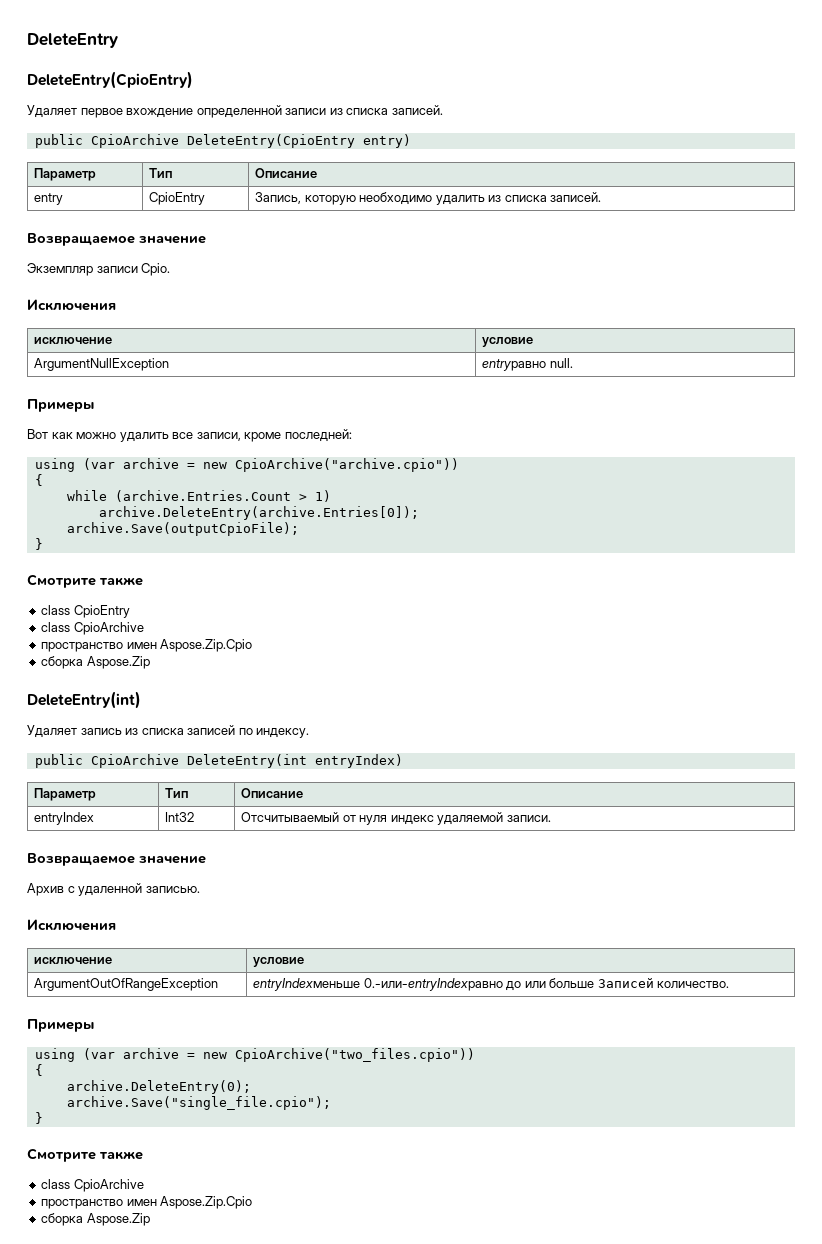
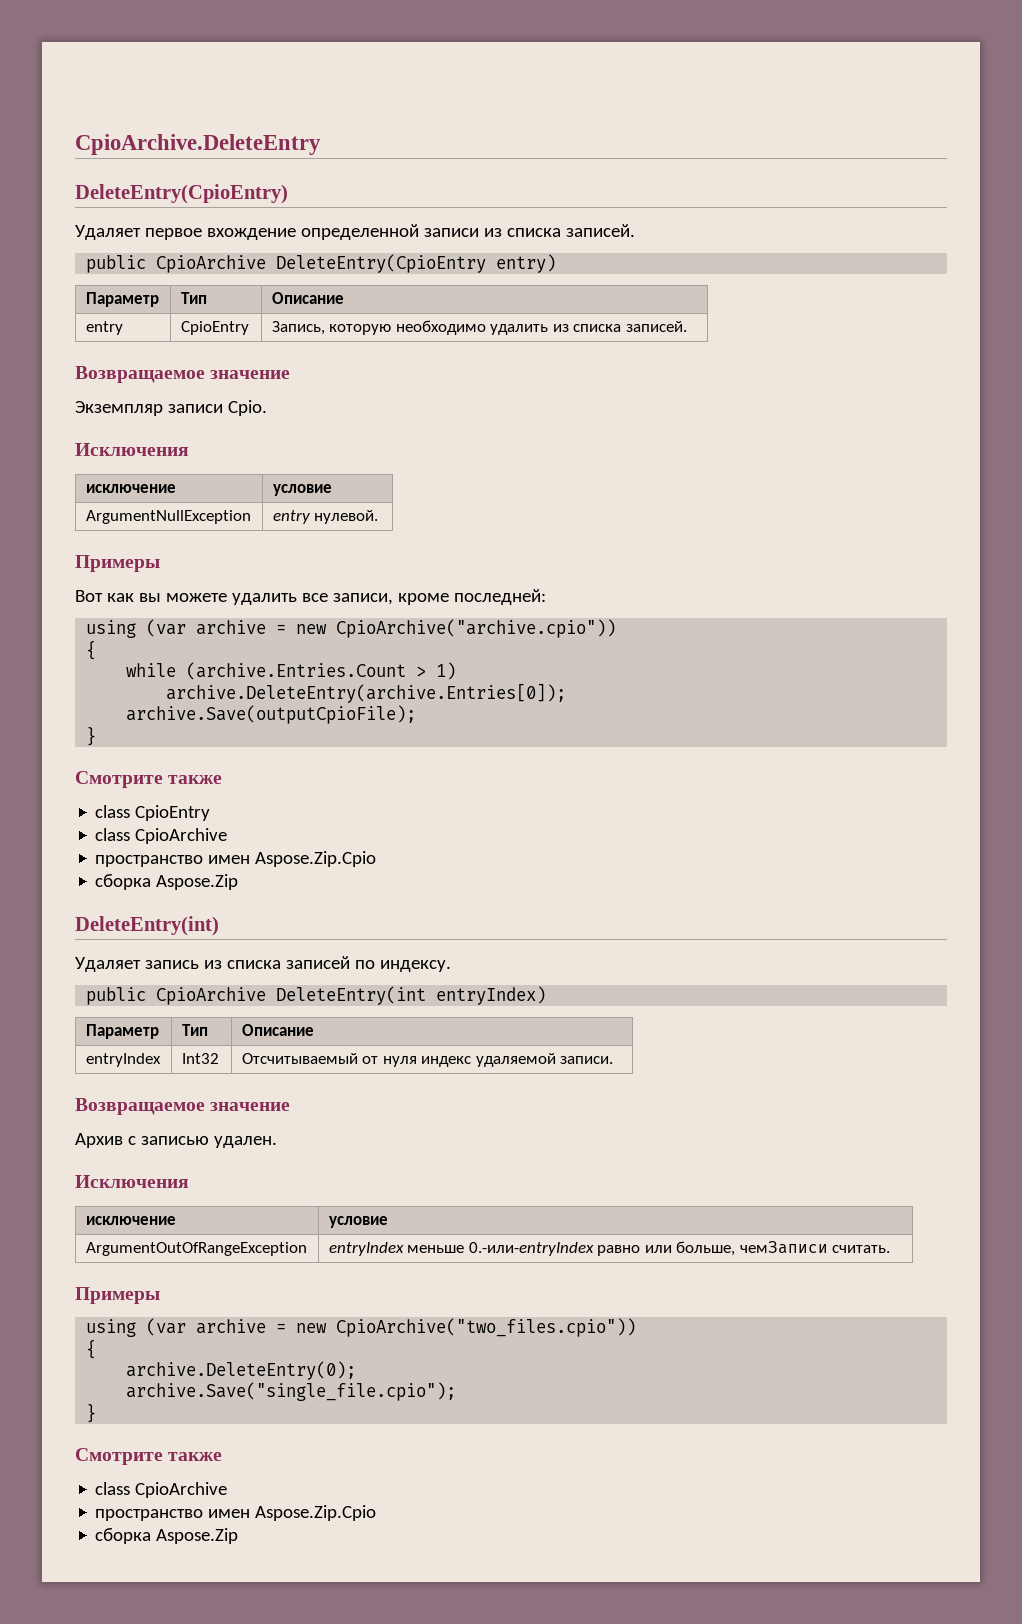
- DeleteEntry
+ CpioArchive.DeleteEntry
- ArgumentNullException | entryравно null.
+ ArgumentNullException | entry нулевой.
- Вот как можно удалить все записи, кроме последней:
+ Вот как вы можете удалить все записи, кроме последней:
- Архив с удаленной записью.
+ Архив с записью удален.
- ArgumentOutOfRangeException | entryIndexменьше 0.-или-entryIndexравно до или больше Записей количество.
+ ArgumentOutOfRangeException | entryIndex меньше 0.-или-entryIndex равно или больше, чемЗаписи считать.

